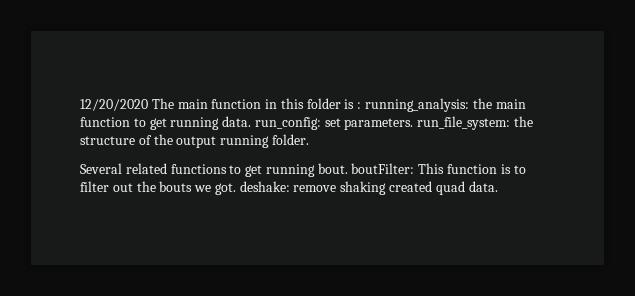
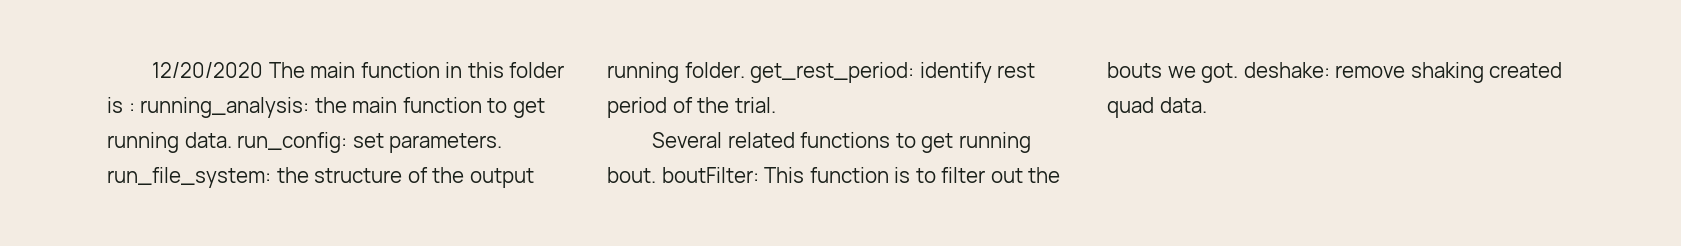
- 12/20/2020 The main function in this folder is : running_analysis: the main function to get running data. run_config: set parameters. run_file_system: the structure of the output running folder.
+ 12/20/2020 The main function in this folder is : running_analysis: the main function to get running data. run_config: set parameters. run_file_system: the structure of the output running folder. get_rest_period: identify rest period of the trial.

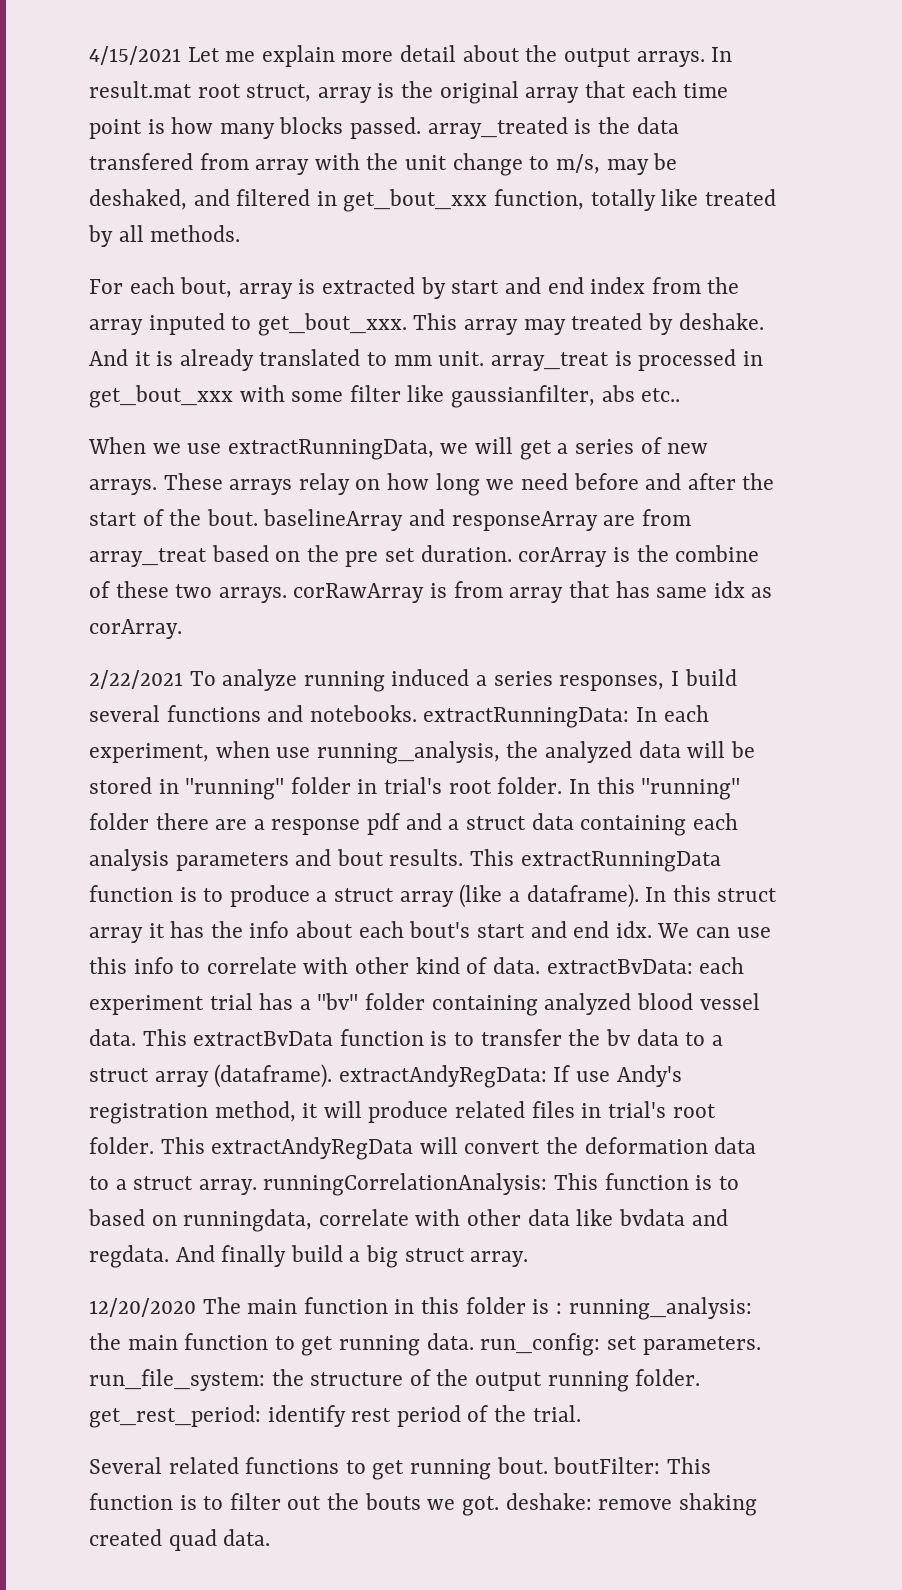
+ 4/15/2021 Let me explain more detail about the output arrays. In result.mat root struct, array is the original array that each time point is how many blocks passed. array_treated is the data transfered from array with the unit change to m/s, may be deshaked, and filtered in get_bout_xxx function, totally like treated by all methods.
+ For each bout, array is extracted by start and end index from the array inputed to get_bout_xxx. This array may treated by deshake. And it is already translated to mm unit. array_treat is processed in get_bout_xxx with some filter like gaussianfilter, abs etc..
+ When we use extractRunningData, we will get a series of new arrays. These arrays relay on how long we need before and after the start of the bout. baselineArray and responseArray are from array_treat based on the pre set duration. corArray is the combine of these two arrays. corRawArray is from array that has same idx as corArray.
+ 2/22/2021 To analyze running induced a series responses, I build several functions and notebooks. extractRunningData: In each experiment, when use running_analysis, the analyzed data will be stored in "running" folder in trial's root folder. In this "running" folder there are a response pdf and a struct data containing each analysis parameters and bout results. This extractRunningData function is to produce a struct array (like a dataframe). In this struct array it has the info about each bout's start and end idx. We can use this info to correlate with other kind of data. extractBvData: each experiment trial has a "bv" folder containing analyzed blood vessel data. This extractBvData function is to transfer the bv data to a struct array (dataframe). extractAndyRegData: If use Andy's registration method, it will produce related files in trial's root folder. This extractAndyRegData will convert the deformation data to a struct array. runningCorrelationAnalysis: This function is to based on runningdata, correlate with other data like bvdata and regdata. And finally build a big struct array.

